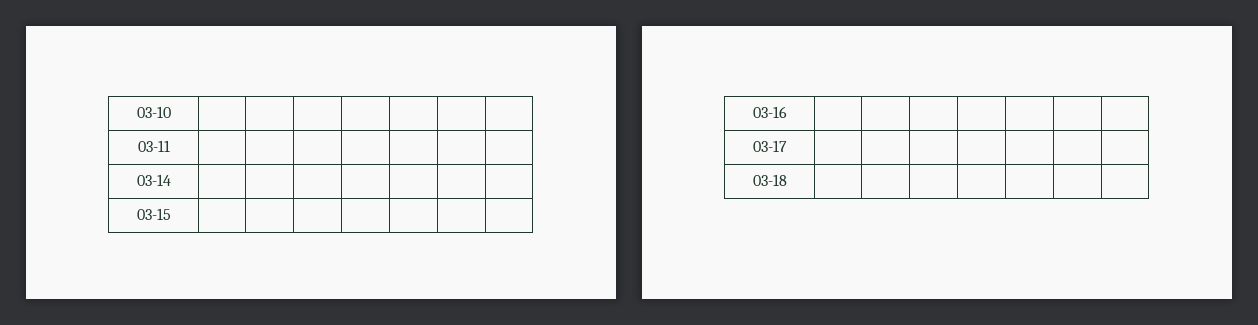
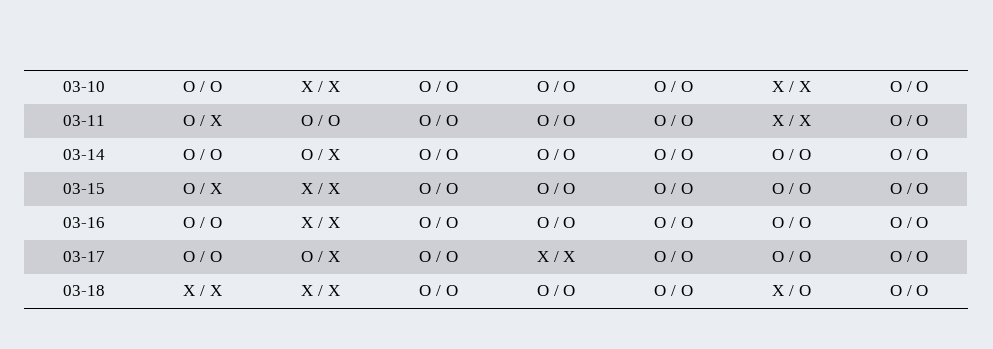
- 03-10 | | | | | | |
- 03-11 | | | | | | |
- 03-14 | | | | | | |
- 03-15 | | | | | | |
- 03-16 | | | | | | |
- 03-17 | | | | | | |
- 03-18 | | | | | | |
+ 03-10 | O / O | X / X | O / O | O / O | O / O | X / X | O / O
+ 03-11 | O / X | O / O | O / O | O / O | O / O | X / X | O / O
+ 03-14 | O / O | O / X | O / O | O / O | O / O | O / O | O / O
+ 03-15 | O / X | X / X | O / O | O / O | O / O | O / O | O / O
+ 03-16 | O / O | X / X | O / O | O / O | O / O | O / O | O / O
+ 03-17 | O / O | O / X | O / O | X / X | O / O | O / O | O / O
+ 03-18 | X / X | X / X | O / O | O / O | O / O | X / O | O / O

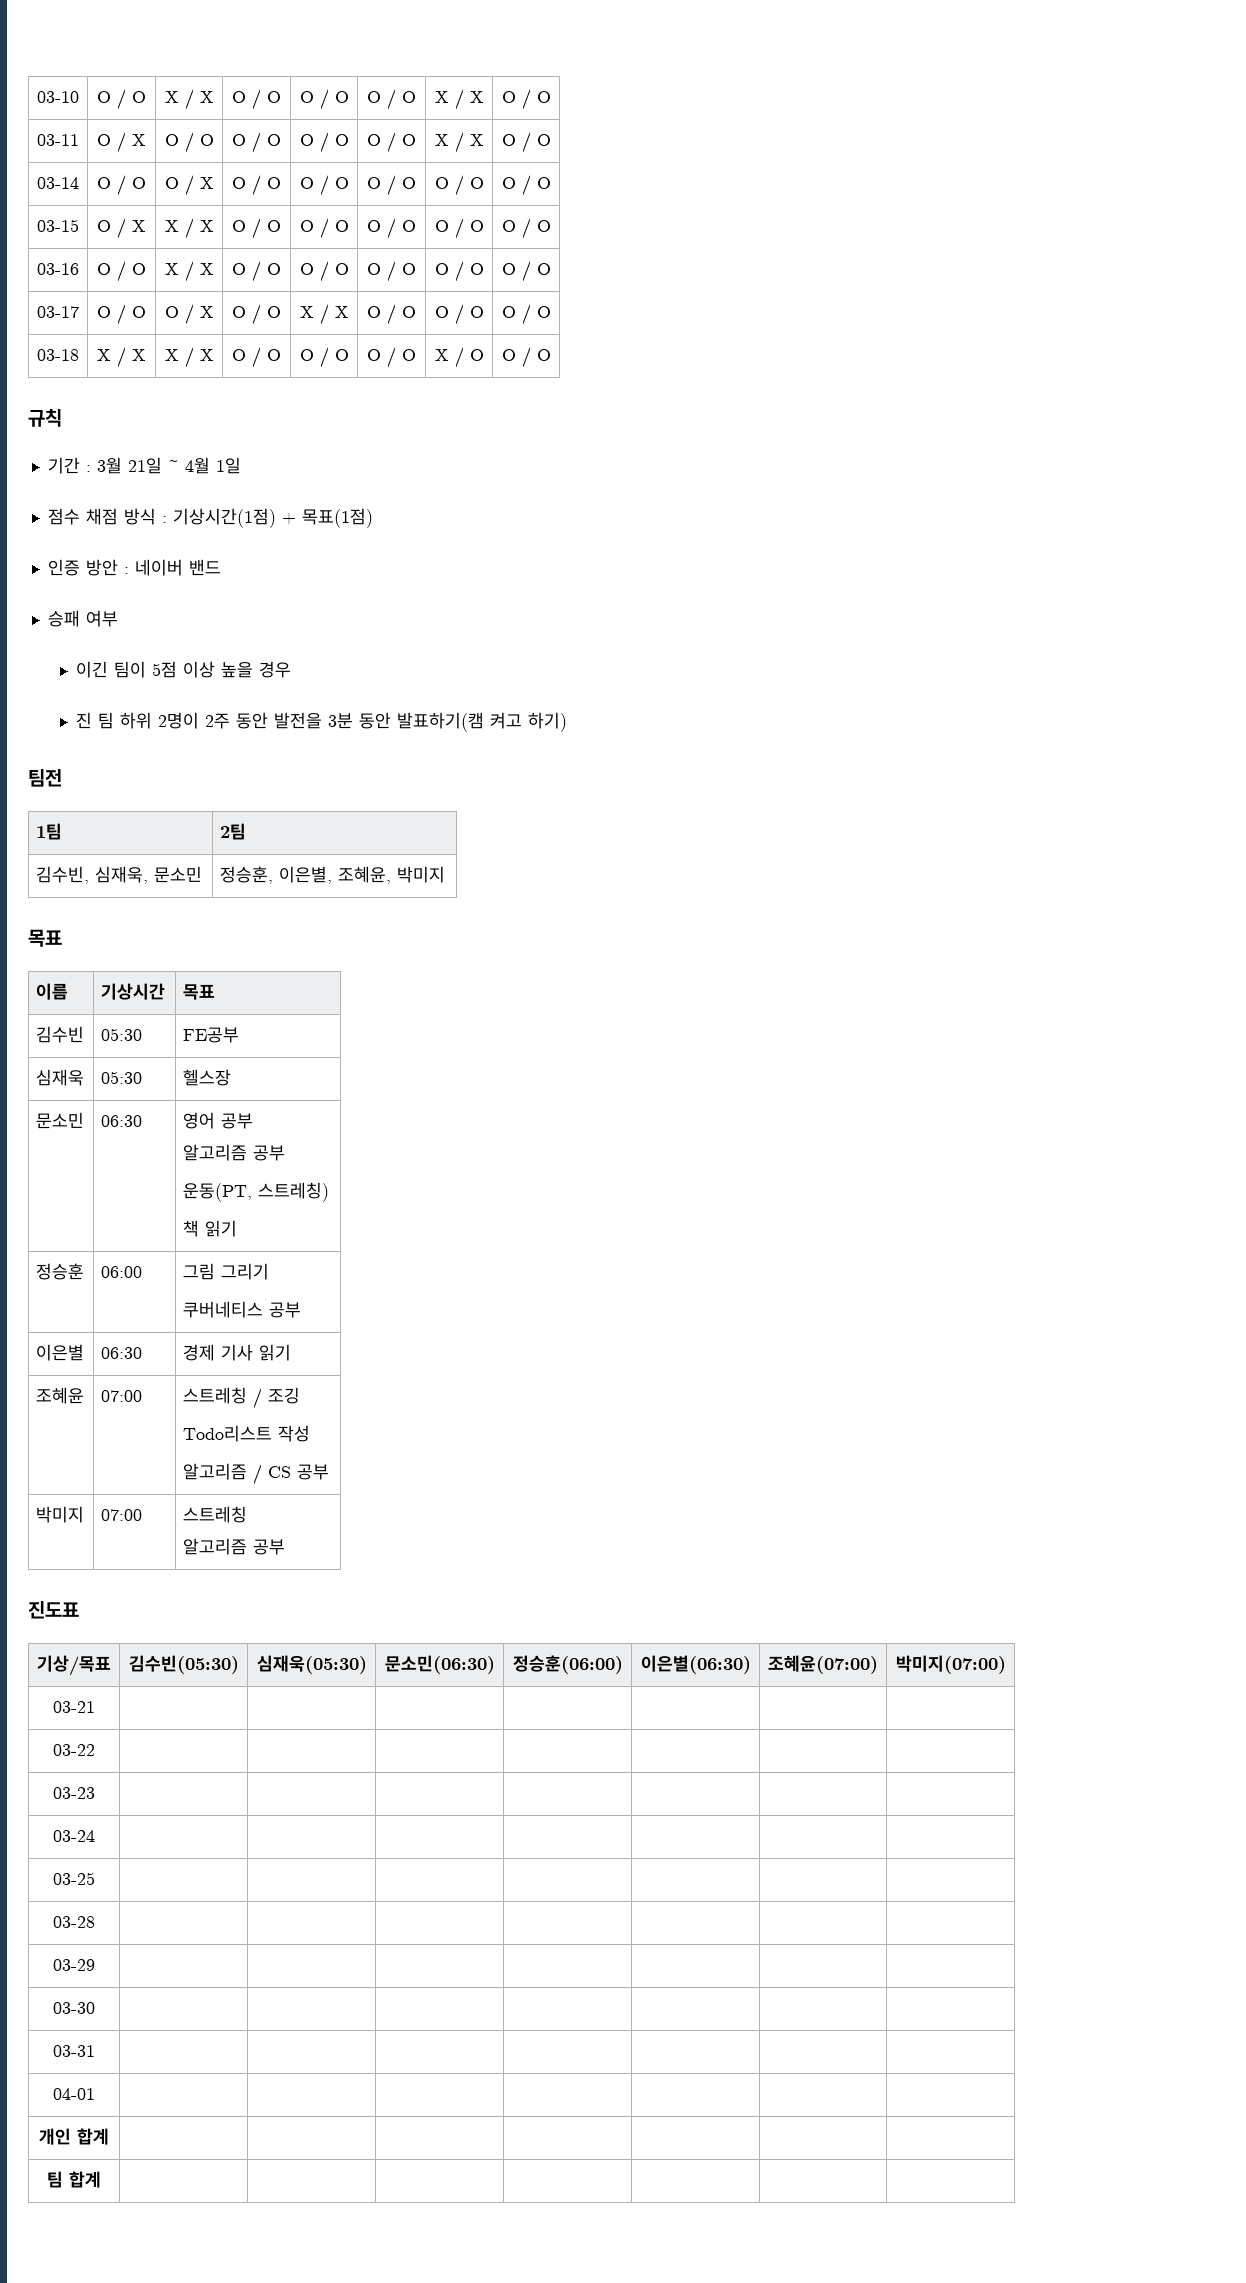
+ 규칙
+ 기간 : 3월 21일 ~ 4월 1일
+ 점수 채점 방식 : 기상시간(1점) + 목표(1점)
+ 인증 방안 : 네이버 밴드
+ 승패 여부
+ 이긴 팀이 5점 이상 높을 경우
+ 진 팀 하위 2명이 2주 동안 발전을 3분 동안 발표하기(캠 켜고 하기)
+ 팀전
+ 1팀 | 2팀
+ 김수빈, 심재욱, 문소민 | 정승훈, 이은별, 조혜윤, 박미지
+ 목표
+ 이름 | 기상시간 | 목표
+ 김수빈 | 05:30 | FE공부
+ 심재욱 | 05:30 | 헬스장
+ 문소민 | 06:30 | 영어 공부
+ 알고리즘 공부
+ 운동(PT, 스트레칭)
+ 책 읽기
+ 정승훈 | 06:00 | 그림 그리기
+ 쿠버네티스 공부
+ 이은별 | 06:30 | 경제 기사 읽기
+ 조혜윤 | 07:00 | 스트레칭 / 조깅
+ Todo리스트 작성
+ 알고리즘 / CS 공부
+ 박미지 | 07:00 | 스트레칭
+ 알고리즘 공부
+ 진도표
+ 기상/목표 | 김수빈(05:30) | 심재욱(05:30) | 문소민(06:30) | 정승훈(06:00) | 이은별(06:30) | 조혜윤(07:00) | 박미지(07:00)
+ 03-21 | | | | | | |
+ 03-22 | | | | | | |
+ 03-23 | | | | | | |
+ 03-24 | | | | | | |
+ 03-25 | | | | | | |
+ 03-28 | | | | | | |
+ 03-29 | | | | | | |
+ 03-30 | | | | | | |
+ 03-31 | | | | | | |
+ 04-01 | | | | | | |
+ 개인 합계 | | | | | | |
+ 팀 합계 | | | | | | |

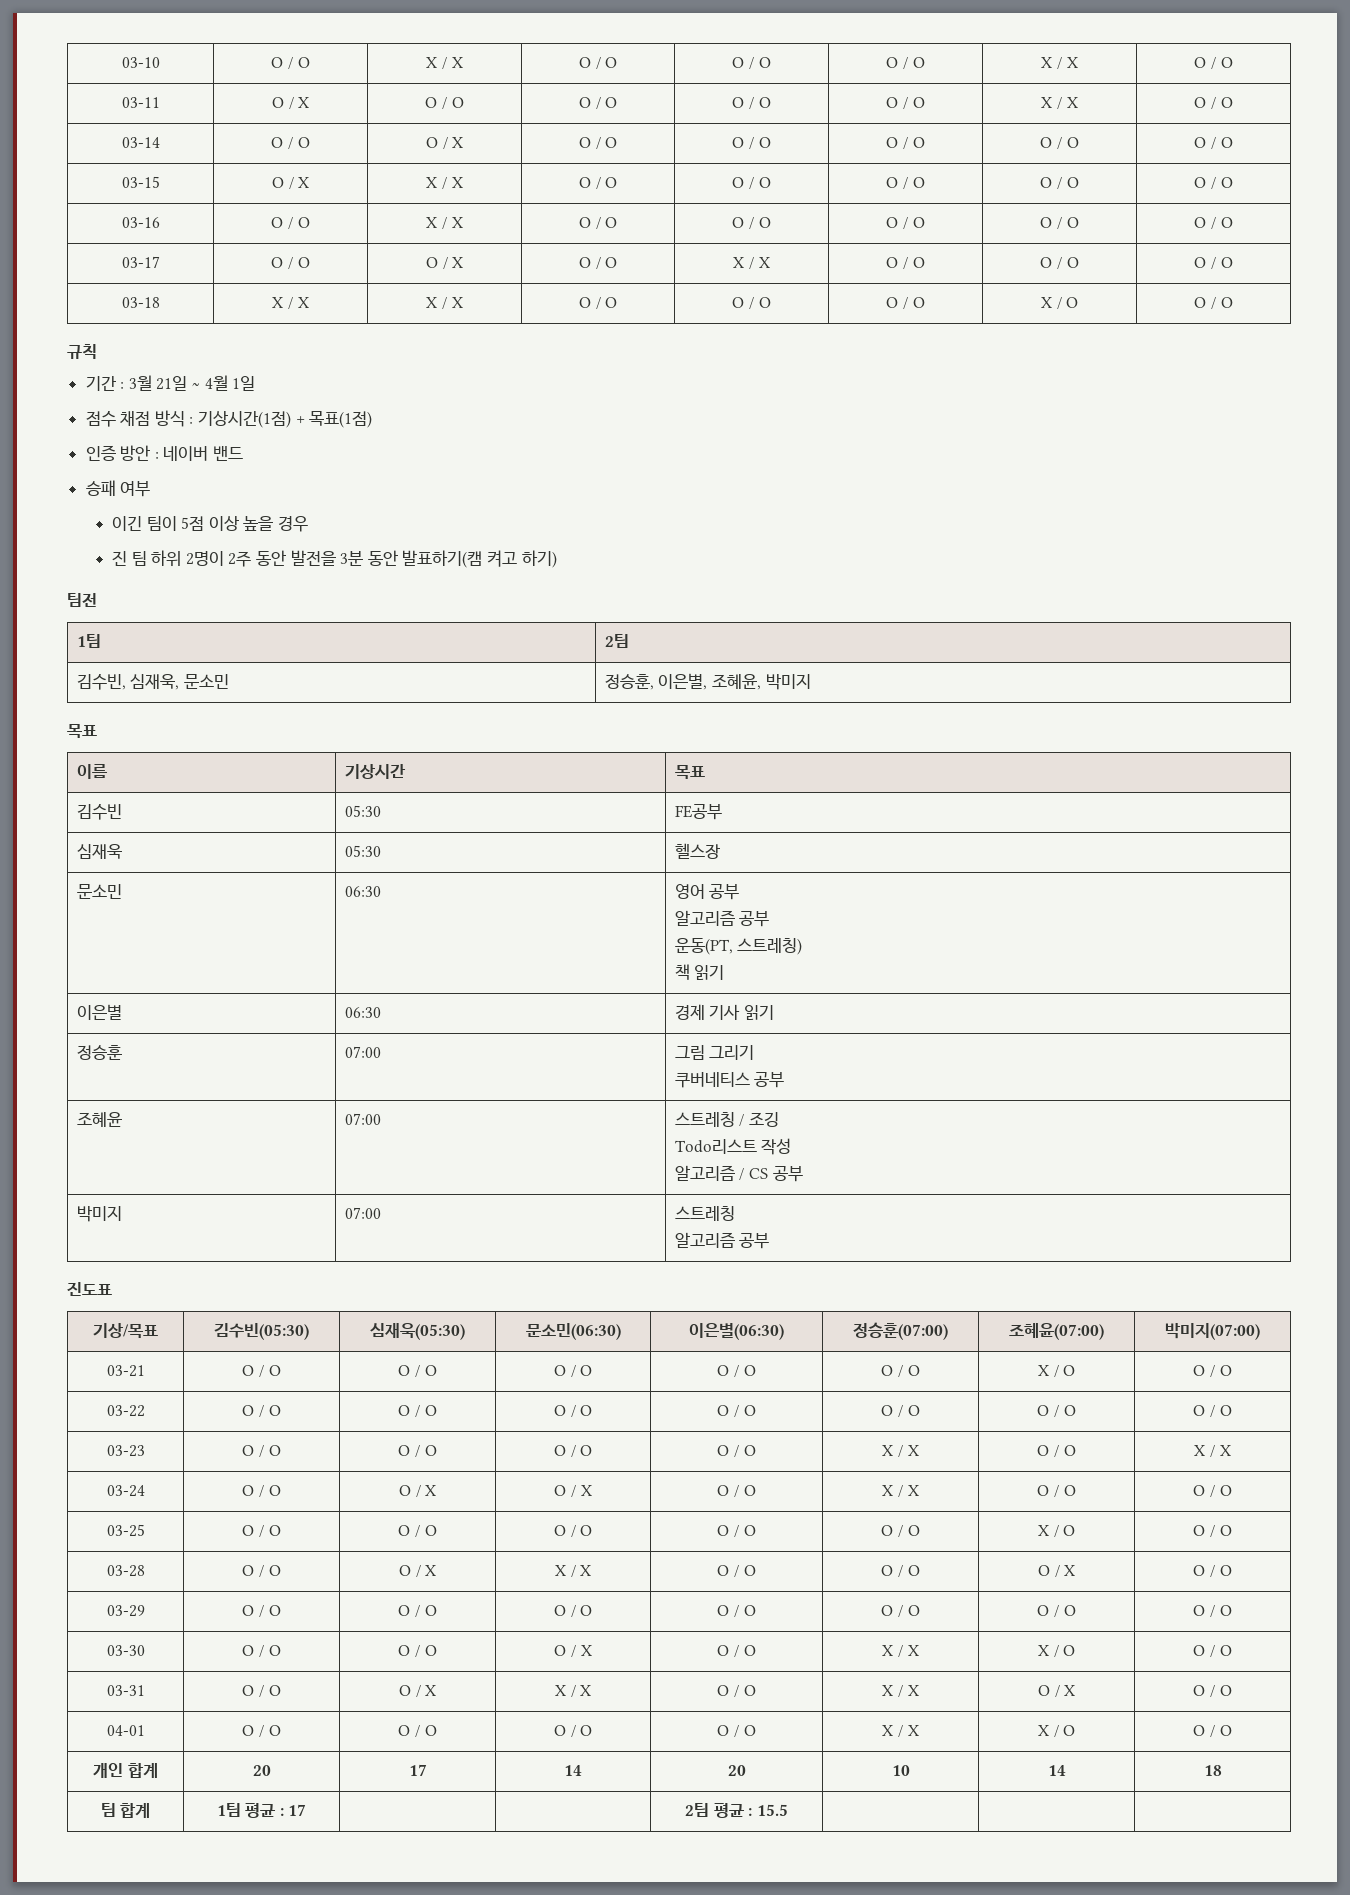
- 정승훈 | 06:00 | 그림 그리기
- 쿠버네티스 공부
+ 정승훈 | 07:00 | 그림 그리기
+ 쿠버네티스 공부
- 기상/목표 | 김수빈(05:30) | 심재욱(05:30) | 문소민(06:30) | 정승훈(06:00) | 이은별(06:30) | 조혜윤(07:00) | 박미지(07:00)
+ 기상/목표 | 김수빈(05:30) | 심재욱(05:30) | 문소민(06:30) | 이은별(06:30) | 정승훈(07:00) | 조혜윤(07:00) | 박미지(07:00)
- 03-21 | | | | | | |
- 03-22 | | | | | | |
- 03-23 | | | | | | |
- 03-24 | | | | | | |
- 03-25 | | | | | | |
- 03-28 | | | | | | |
- 03-29 | | | | | | |
- 03-30 | | | | | | |
- 03-31 | | | | | | |
- 04-01 | | | | | | |
- 개인 합계 | | | | | | |
- 팀 합계 | | | | | | |
+ 03-21 | O / O | O / O | O / O | O / O | O / O | X / O | O / O
+ 03-22 | O / O | O / O | O / O | O / O | O / O | O / O | O / O
+ 03-23 | O / O | O / O | O / O | O / O | X / X | O / O | X / X
+ 03-24 | O / O | O / X | O / X | O / O | X / X | O / O | O / O
+ 03-25 | O / O | O / O | O / O | O / O | O / O | X / O | O / O
+ 03-28 | O / O | O / X | X / X | O / O | O / O | O / X | O / O
+ 03-29 | O / O | O / O | O / O | O / O | O / O | O / O | O / O
+ 03-30 | O / O | O / O | O / X | O / O | X / X | X / O | O / O
+ 03-31 | O / O | O / X | X / X | O / O | X / X | O / X | O / O
+ 04-01 | O / O | O / O | O / O | O / O | X / X | X / O | O / O
+ 개인 합계 | 20 | 17 | 14 | 20 | 10 | 14 | 18
+ 팀 합계 | 1팀 평균 : 17 | | | 2팀 평균 : 15.5 | | |

